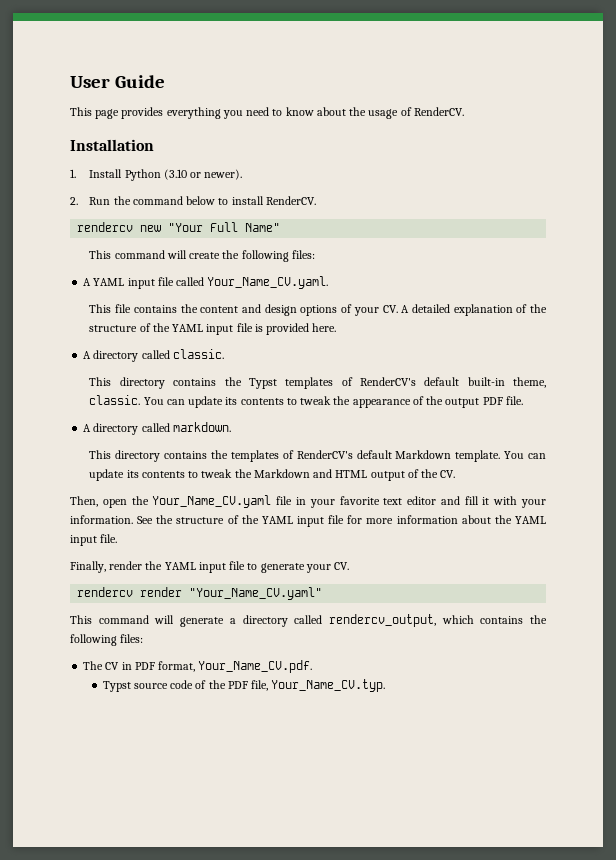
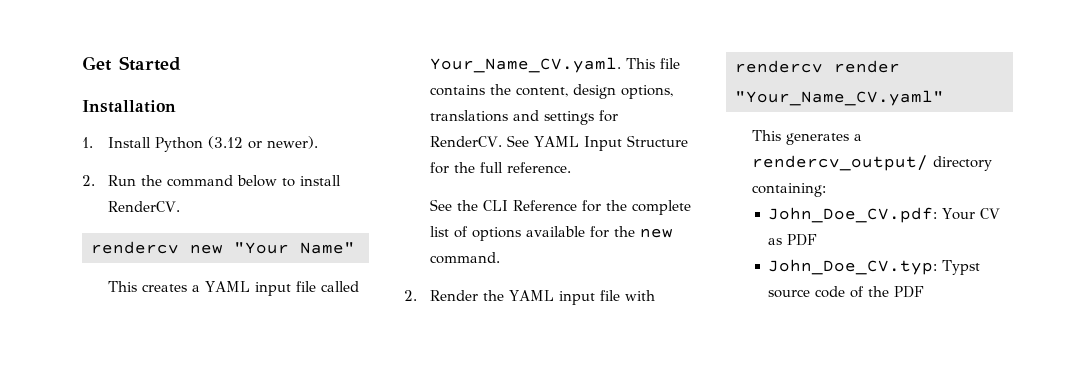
- User Guide
- This page provides everything you need to know about the usage of RenderCV.
+ Get Started
- 1. Install Python (3.10 or newer).
+ 1. Install Python (3.12 or newer).
- rendercv new "Your Full Name"
+ rendercv new "Your Name"
- This command will create the following files:
- A YAML input file called Your_Name_CV.yaml.
- This file contains the content and design options of your CV. A detailed explanation of the structure of the YAML input file is provided here.
- A directory called classic.
- This directory contains the Typst templates of RenderCV's default built-in theme, classic. You can update its contents to tweak the appearance of the output PDF file.
- A directory called markdown.
- This directory contains the templates of RenderCV's default Markdown template. You can update its contents to tweak the Markdown and HTML output of the CV.
- Then, open the Your_Name_CV.yaml file in your favorite text editor and fill it with your information. See the structure of the YAML input file for more information about the YAML input file.
- Finally, render the YAML input file to generate your CV.
+ This creates a YAML input file called Your_Name_CV.yaml. This file contains the content, design options, translations and settings for RenderCV. See YAML Input Structure for the full reference.
+ See the CLI Reference for the complete list of options available for the new command.
+ 2. Render the YAML input file with
  rendercv render "Your_Name_CV.yaml"
- This command will generate a directory called rendercv_output, which contains the following files:
- The CV in PDF format, Your_Name_CV.pdf.
- Typst source code of the PDF file, Your_Name_CV.typ.
+ This generates a rendercv_output/ directory containing:
+ John_Doe_CV.pdf: Your CV as PDF
+ John_Doe_CV.typ: Typst source code of the PDF

